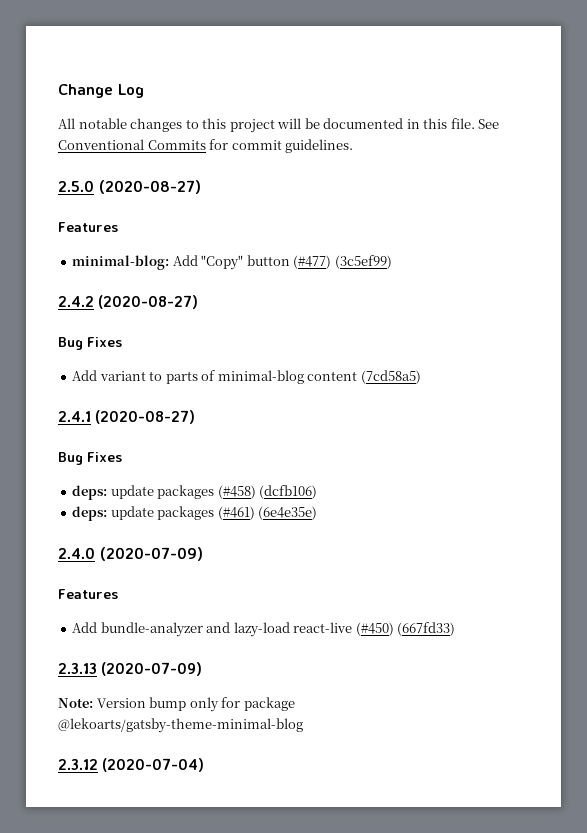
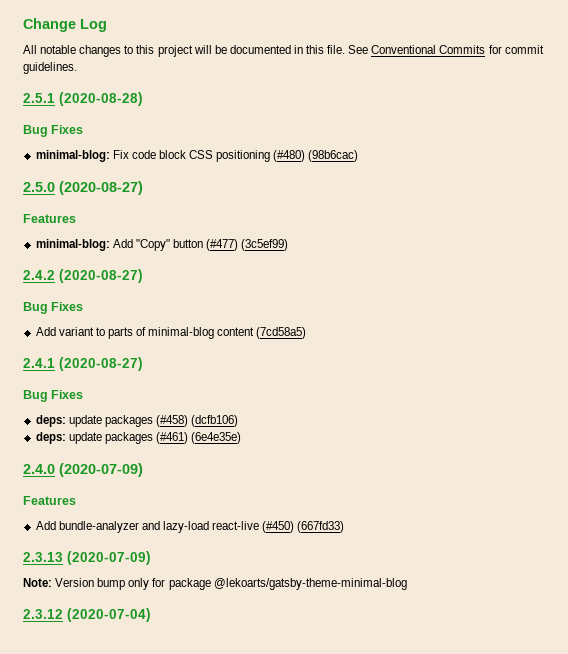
+ 2.5.1 (2020-08-28)
+ Bug Fixes
+ minimal-blog: Fix code block CSS positioning (#480) (98b6cac)

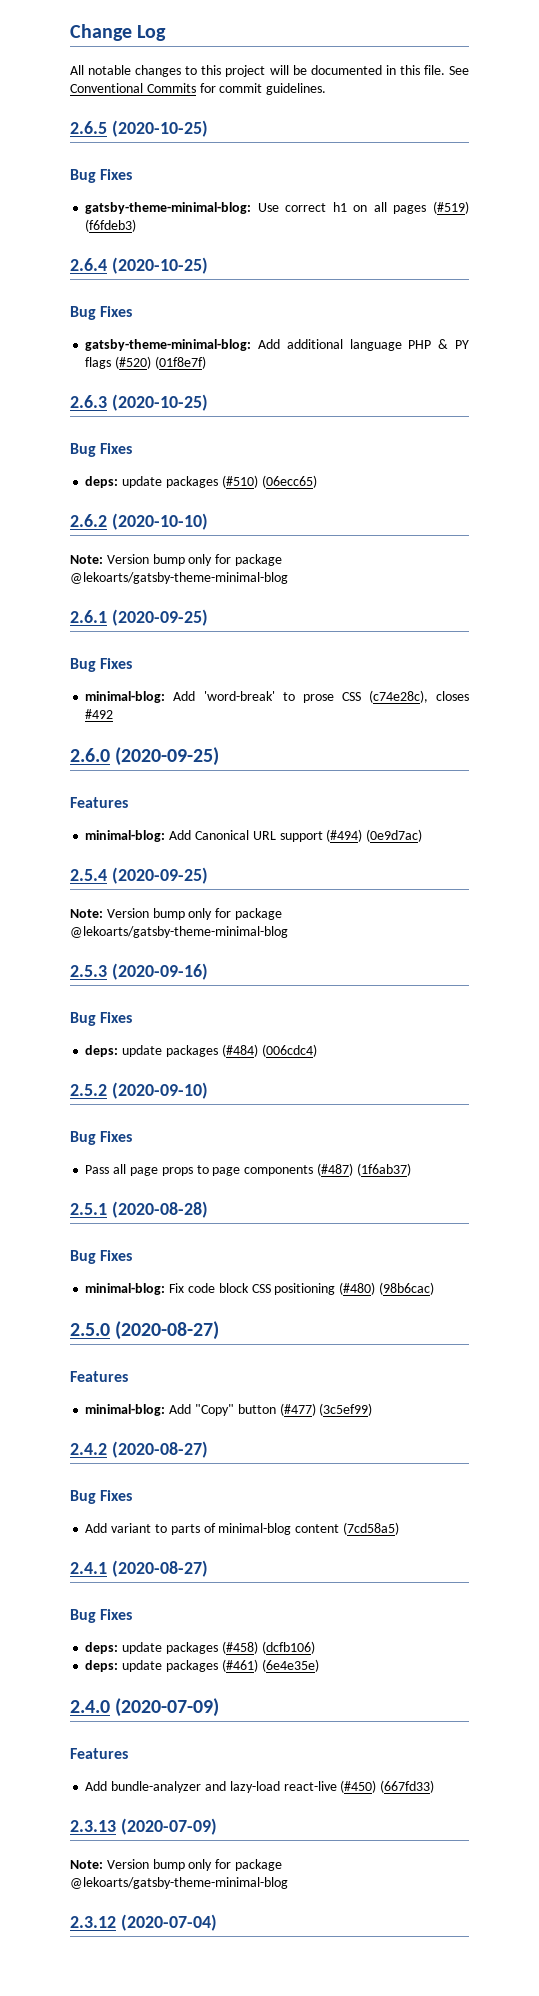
+ 2.6.5 (2020-10-25)
+ Bug Fixes
+ gatsby-theme-minimal-blog: Use correct h1 on all pages (#519) (f6fdeb3)
+ 2.6.4 (2020-10-25)
+ Bug Fixes
+ gatsby-theme-minimal-blog: Add additional language PHP & PY flags (#520) (01f8e7f)
+ 2.6.3 (2020-10-25)
+ Bug Fixes
+ deps: update packages (#510) (06ecc65)
+ 2.6.2 (2020-10-10)
+ Note: Version bump only for package @lekoarts/gatsby-theme-minimal-blog
+ 2.6.1 (2020-09-25)
+ Bug Fixes
+ minimal-blog: Add 'word-break' to prose CSS (c74e28c), closes #492
+ 2.6.0 (2020-09-25)
+ Features
+ minimal-blog: Add Canonical URL support (#494) (0e9d7ac)
+ 2.5.4 (2020-09-25)
+ Note: Version bump only for package @lekoarts/gatsby-theme-minimal-blog
+ 2.5.3 (2020-09-16)
+ Bug Fixes
+ deps: update packages (#484) (006cdc4)
+ 2.5.2 (2020-09-10)
+ Bug Fixes
+ Pass all page props to page components (#487) (1f6ab37)

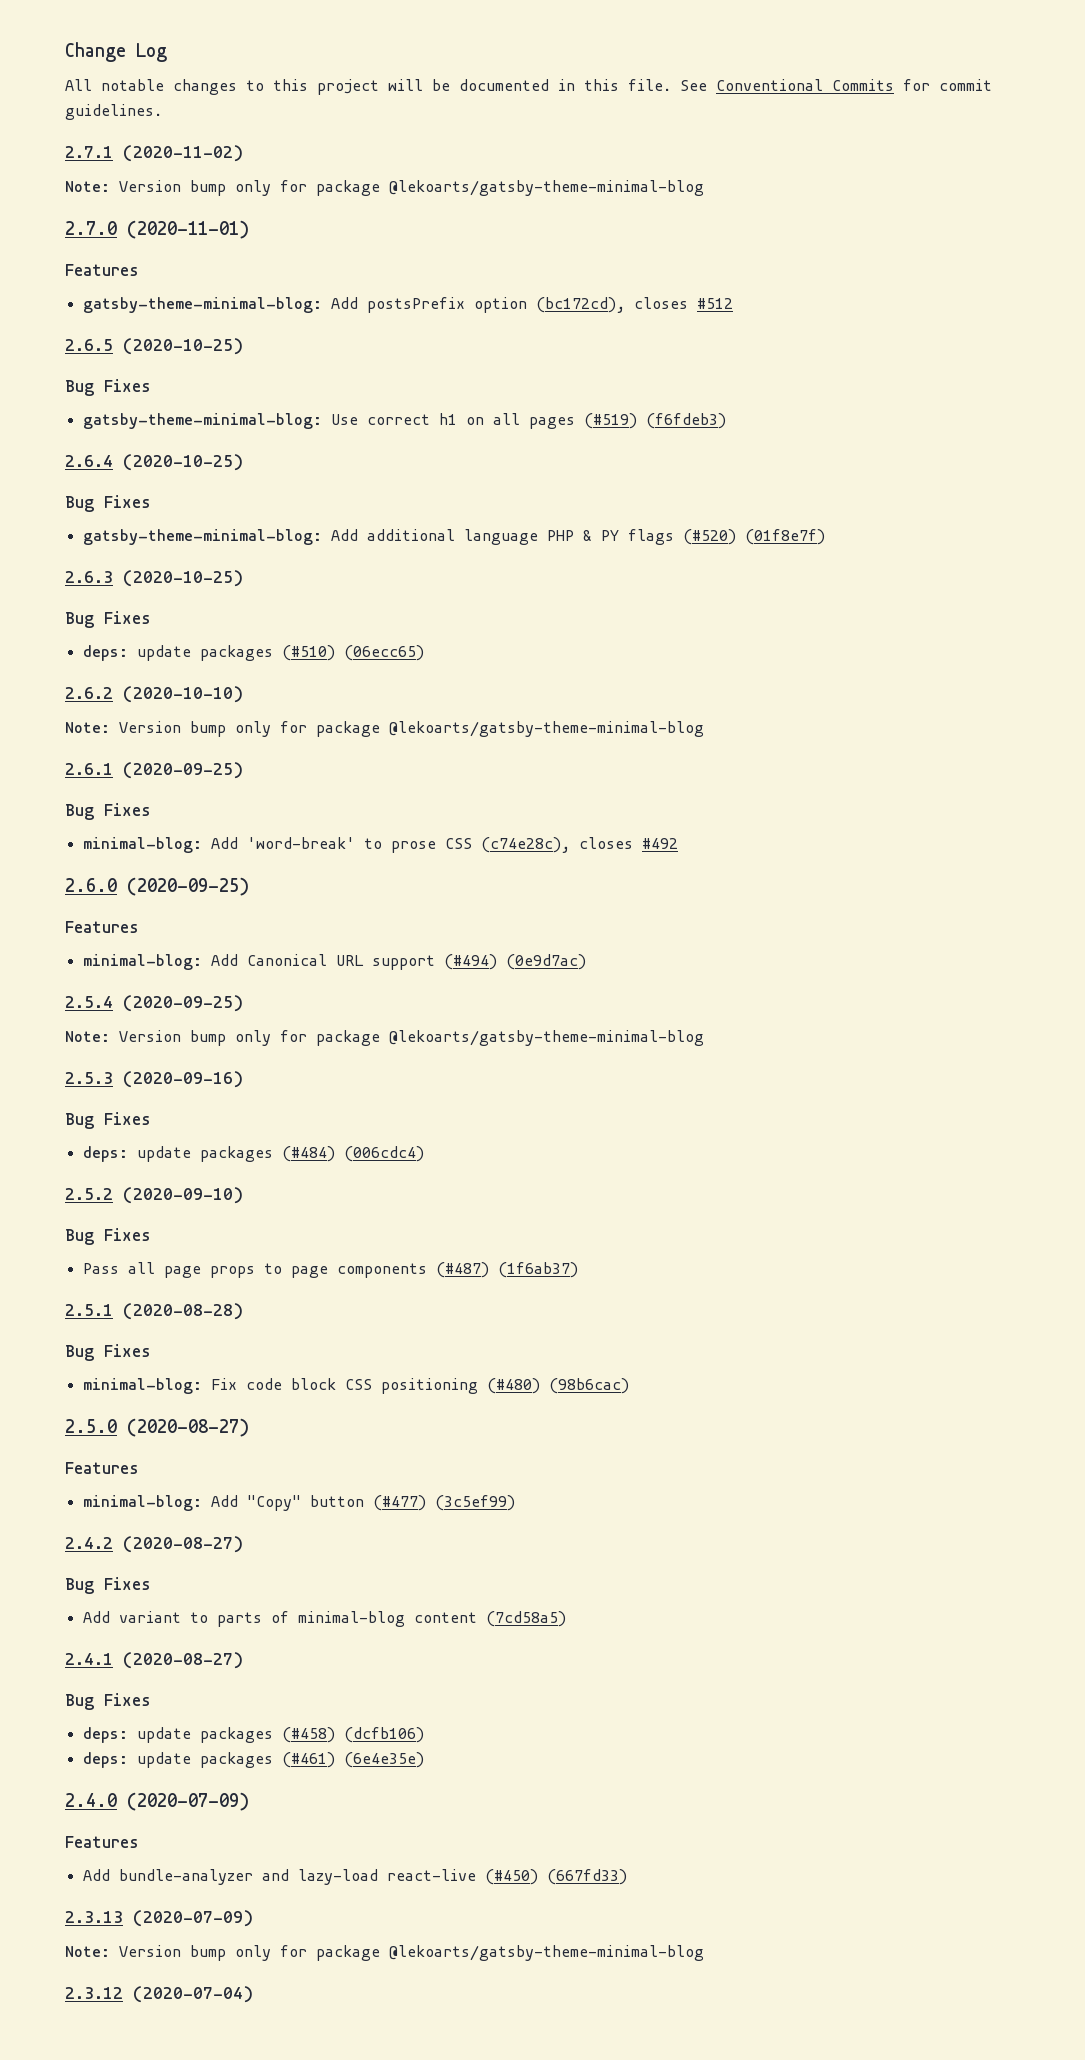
+ 2.7.1 (2020-11-02)
+ Note: Version bump only for package @lekoarts/gatsby-theme-minimal-blog
+ 2.7.0 (2020-11-01)
+ Features
+ gatsby-theme-minimal-blog: Add postsPrefix option (bc172cd), closes #512

